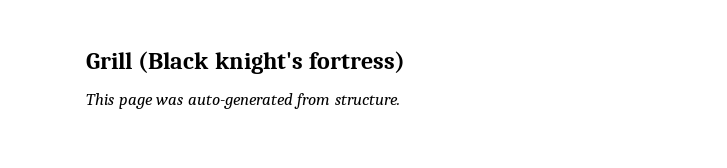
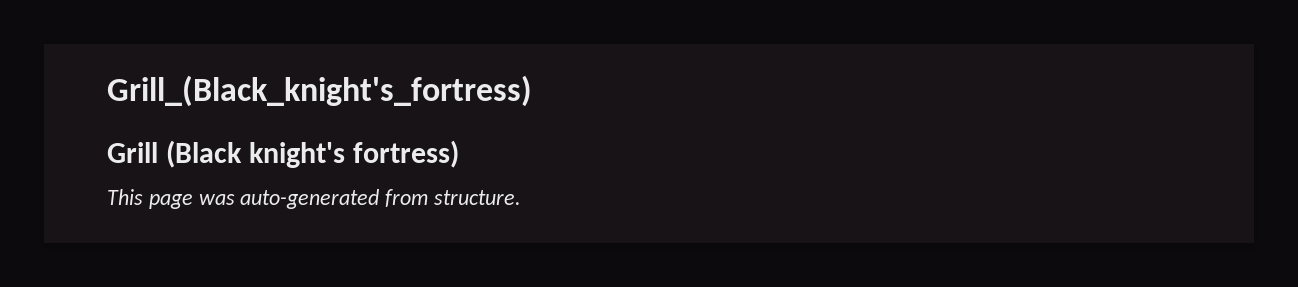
+ Grill_(Black_knight's_fortress)

